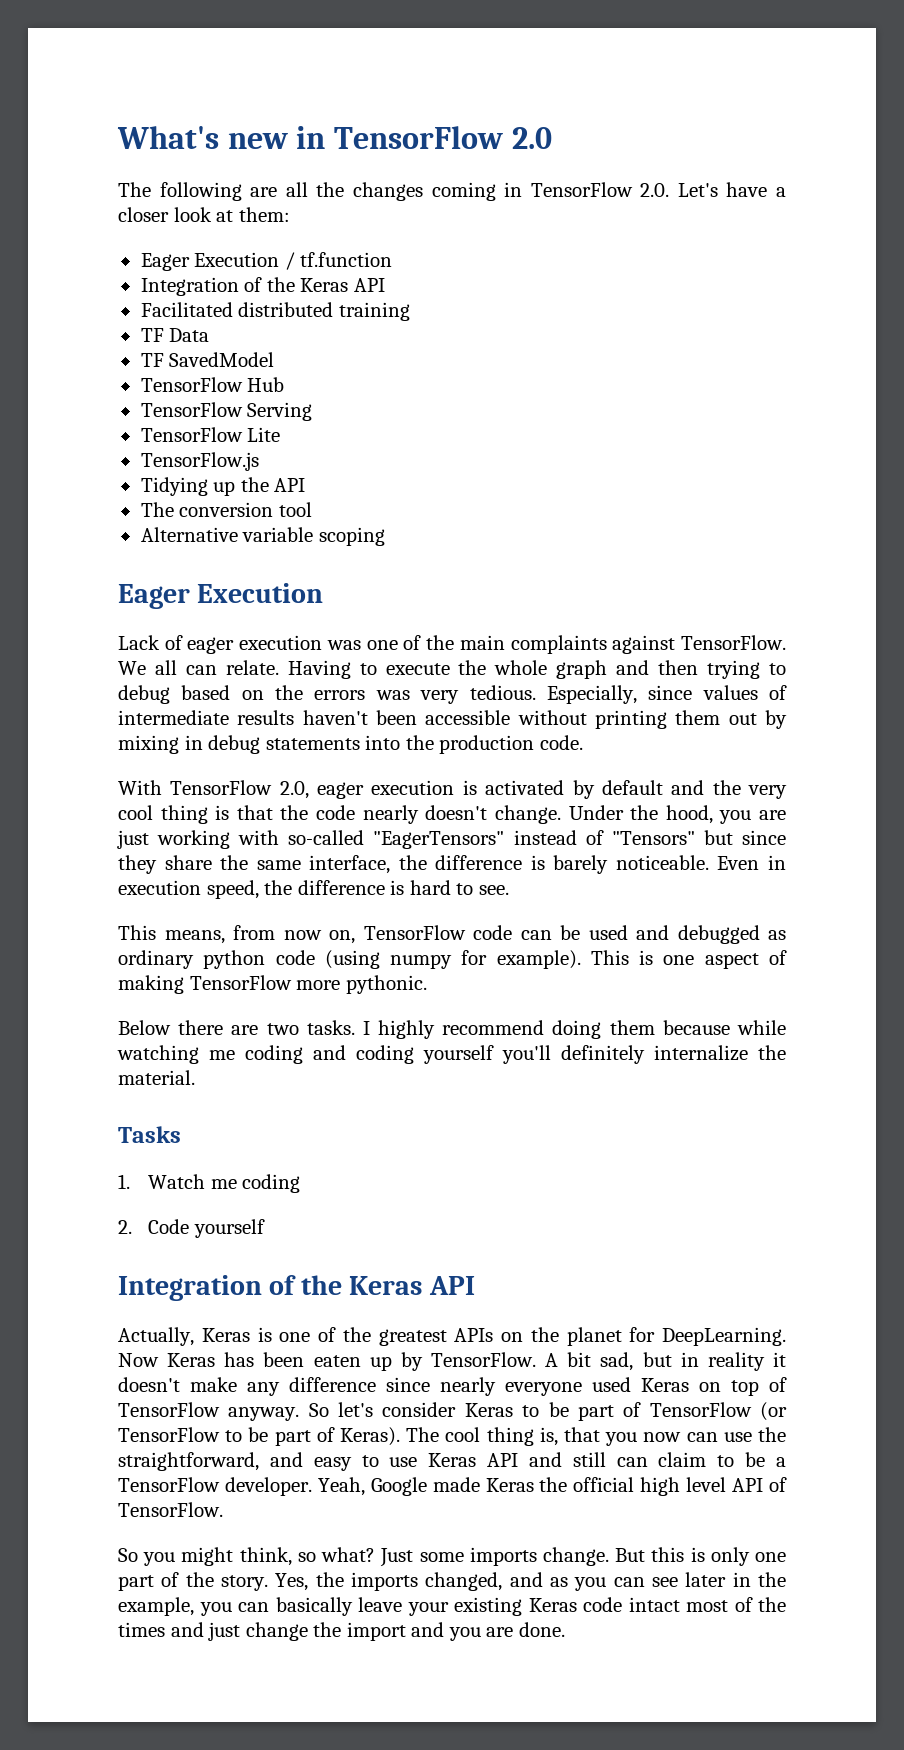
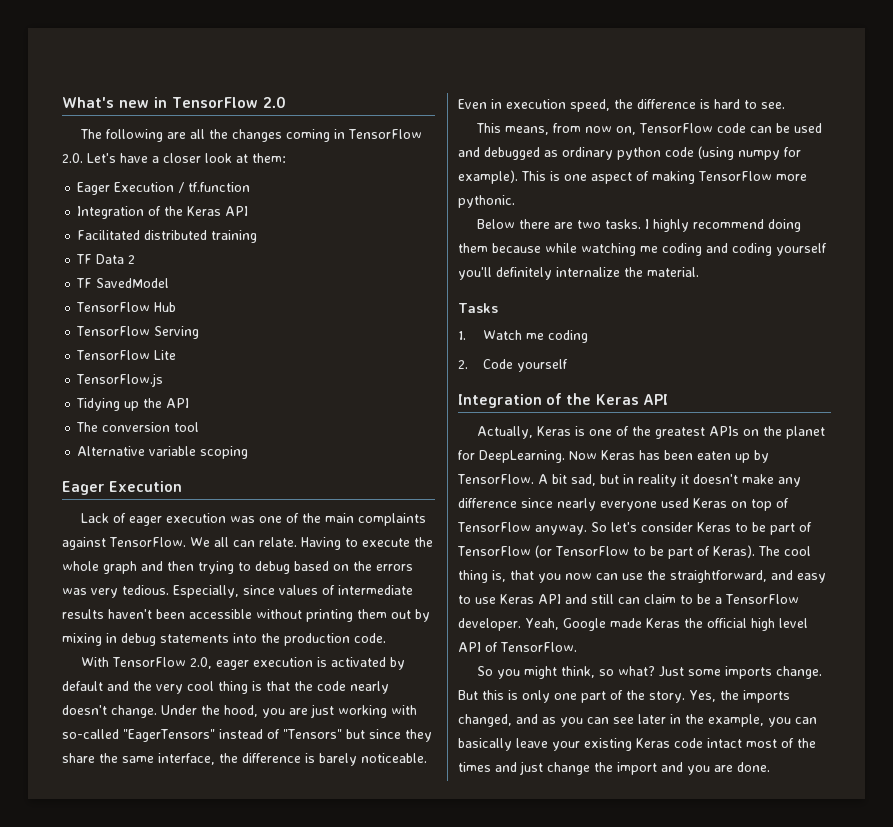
- TF Data
+ TF Data 2

